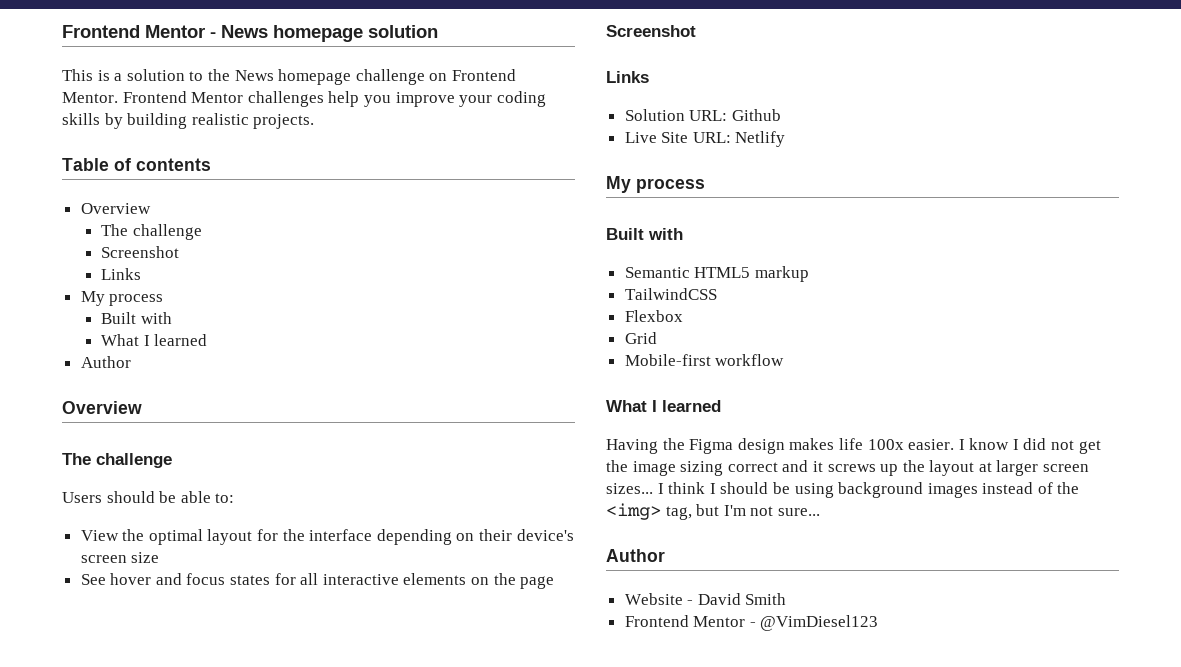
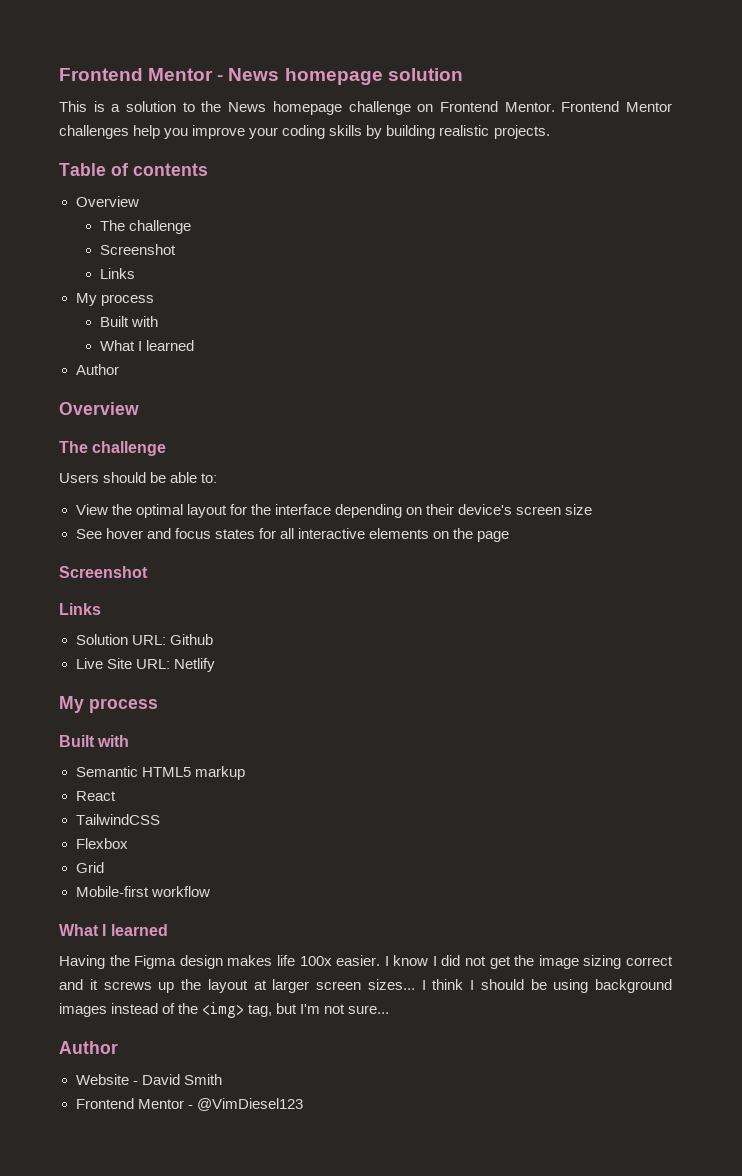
+ React

